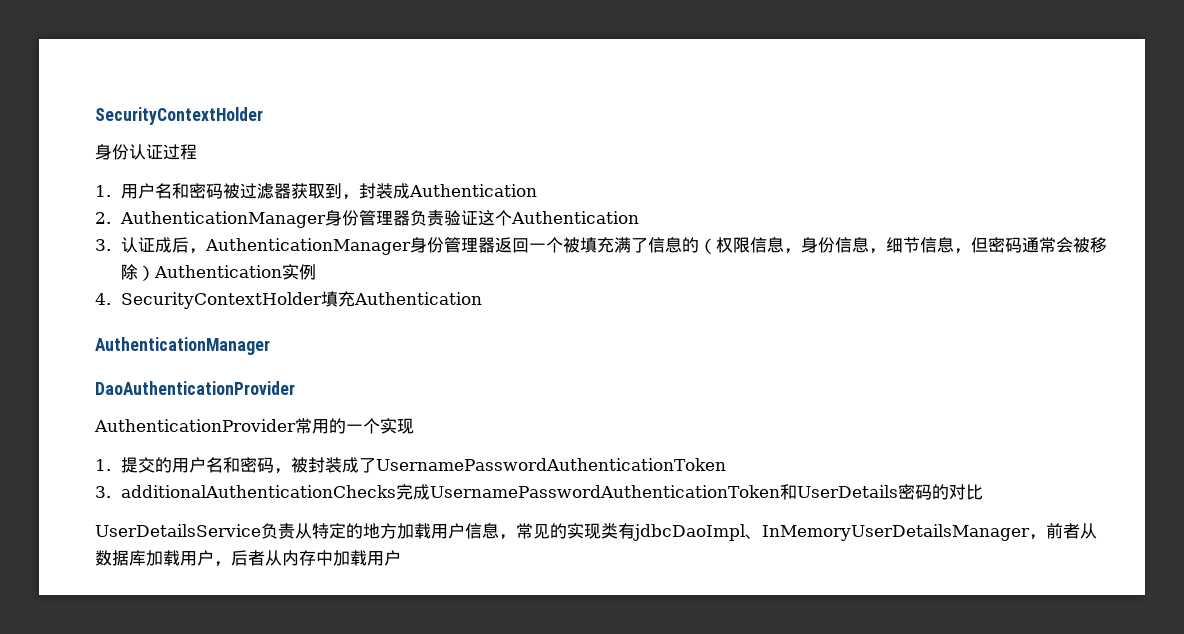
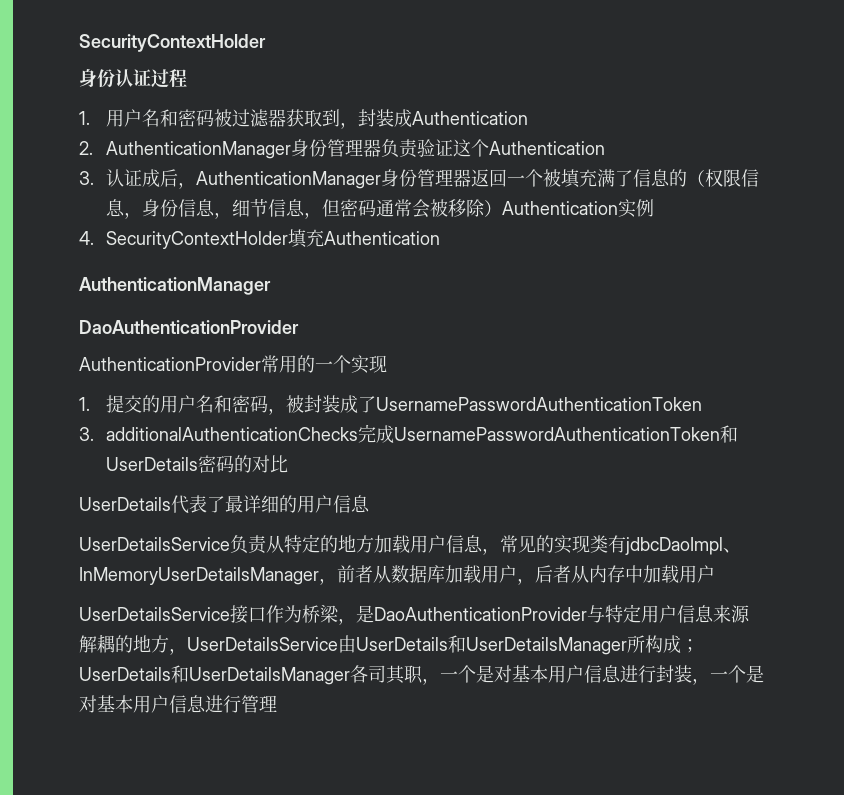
+ UserDetails代表了最详细的用户信息
+ UserDetailsService接口作为桥梁，是DaoAuthenticationProvider与特定用户信息来源解耦的地方，UserDetailsService由UserDetails和UserDetailsManager所构成；UserDetails和UserDetailsManager各司其职，一个是对基本用户信息进行封装，一个是对基本用户信息进行管理

